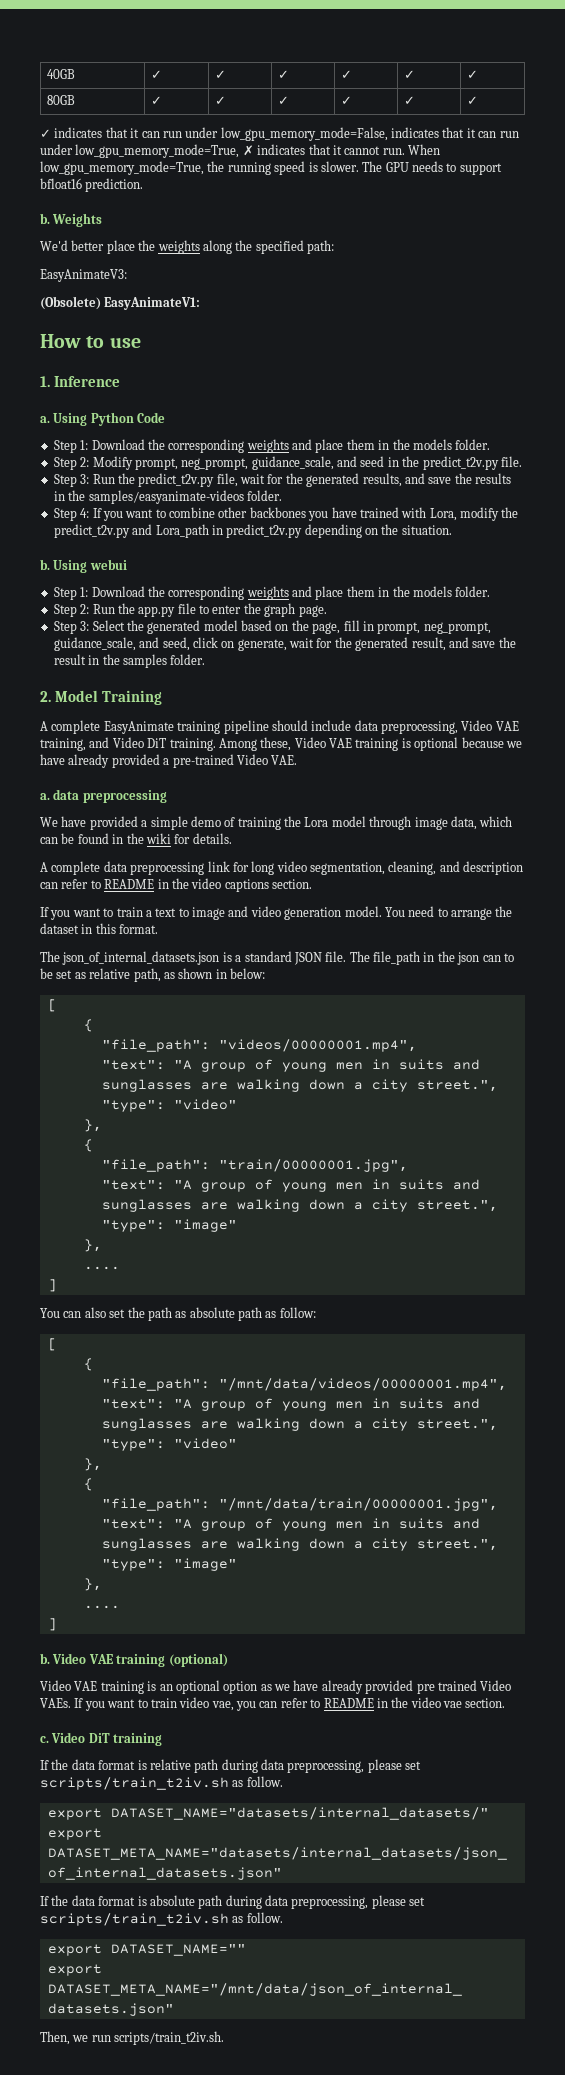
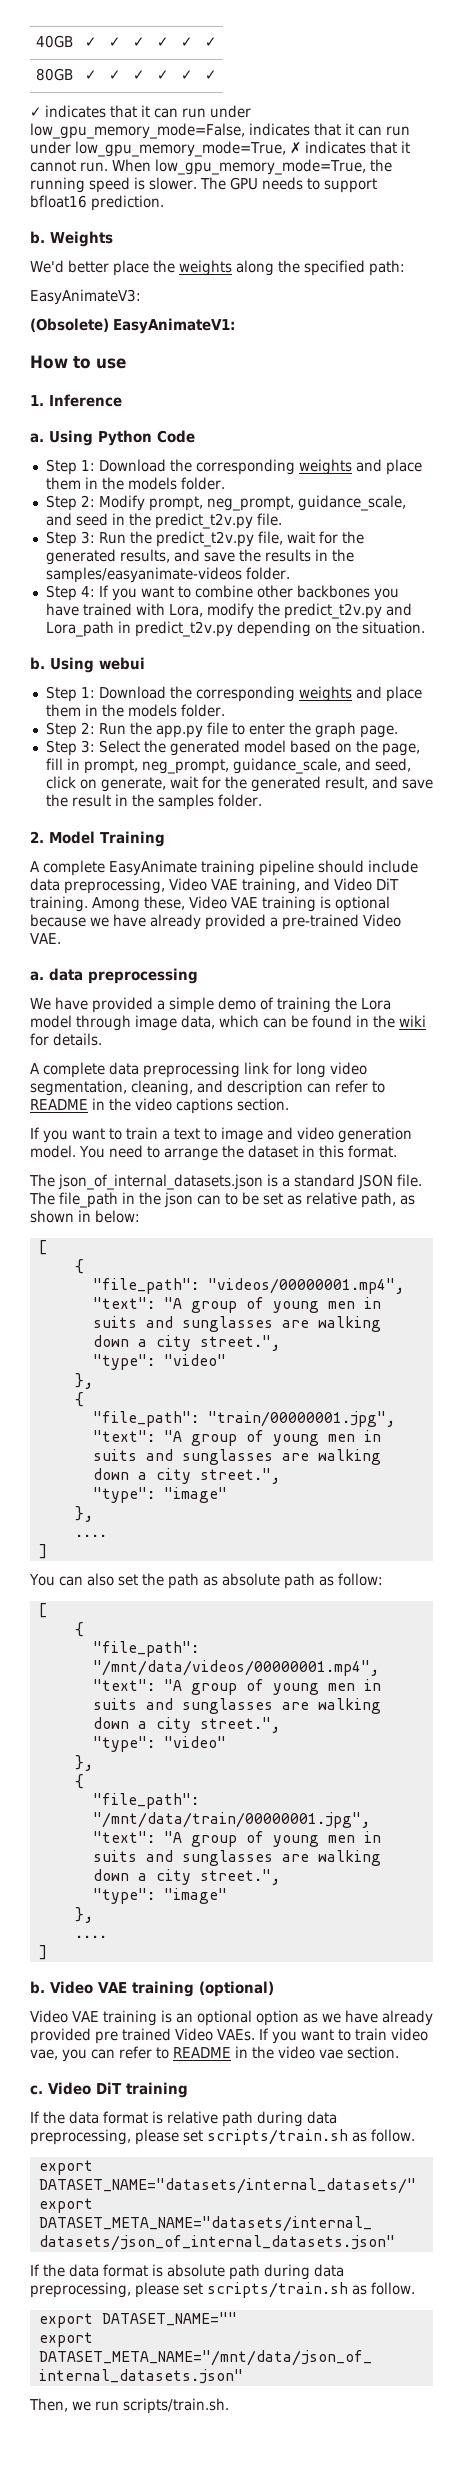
- If the data format is relative path during data preprocessing, please set scripts/train_t2iv.sh as follow.
+ If the data format is relative path during data preprocessing, please set scripts/train.sh as follow.
- If the data format is absolute path during data preprocessing, please set scripts/train_t2iv.sh as follow.
+ If the data format is absolute path during data preprocessing, please set scripts/train.sh as follow.
- Then, we run scripts/train_t2iv.sh.
+ Then, we run scripts/train.sh.

